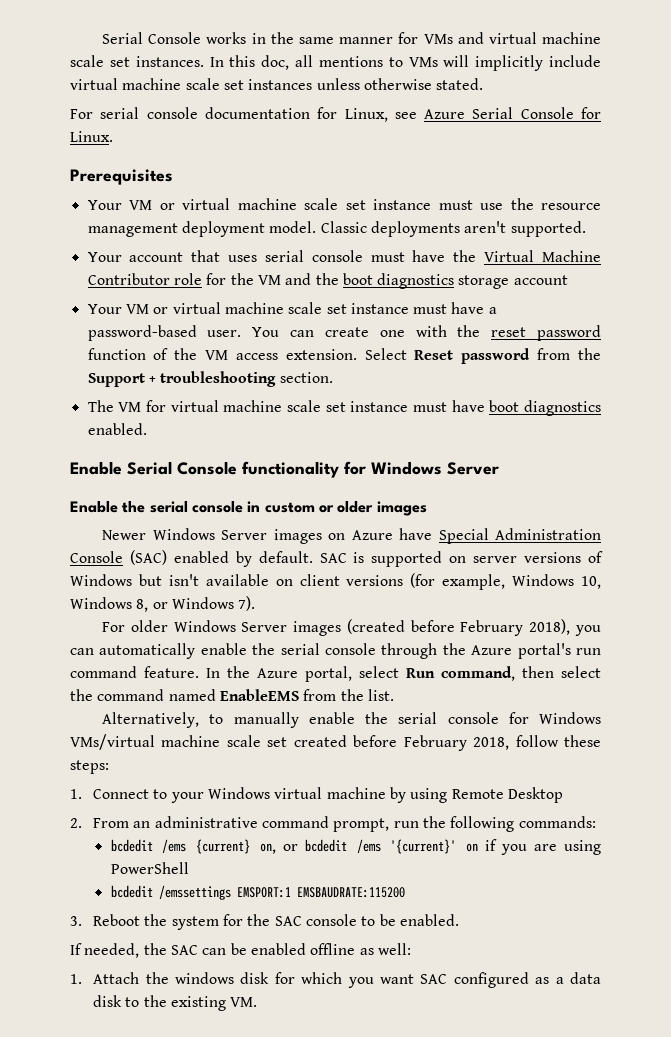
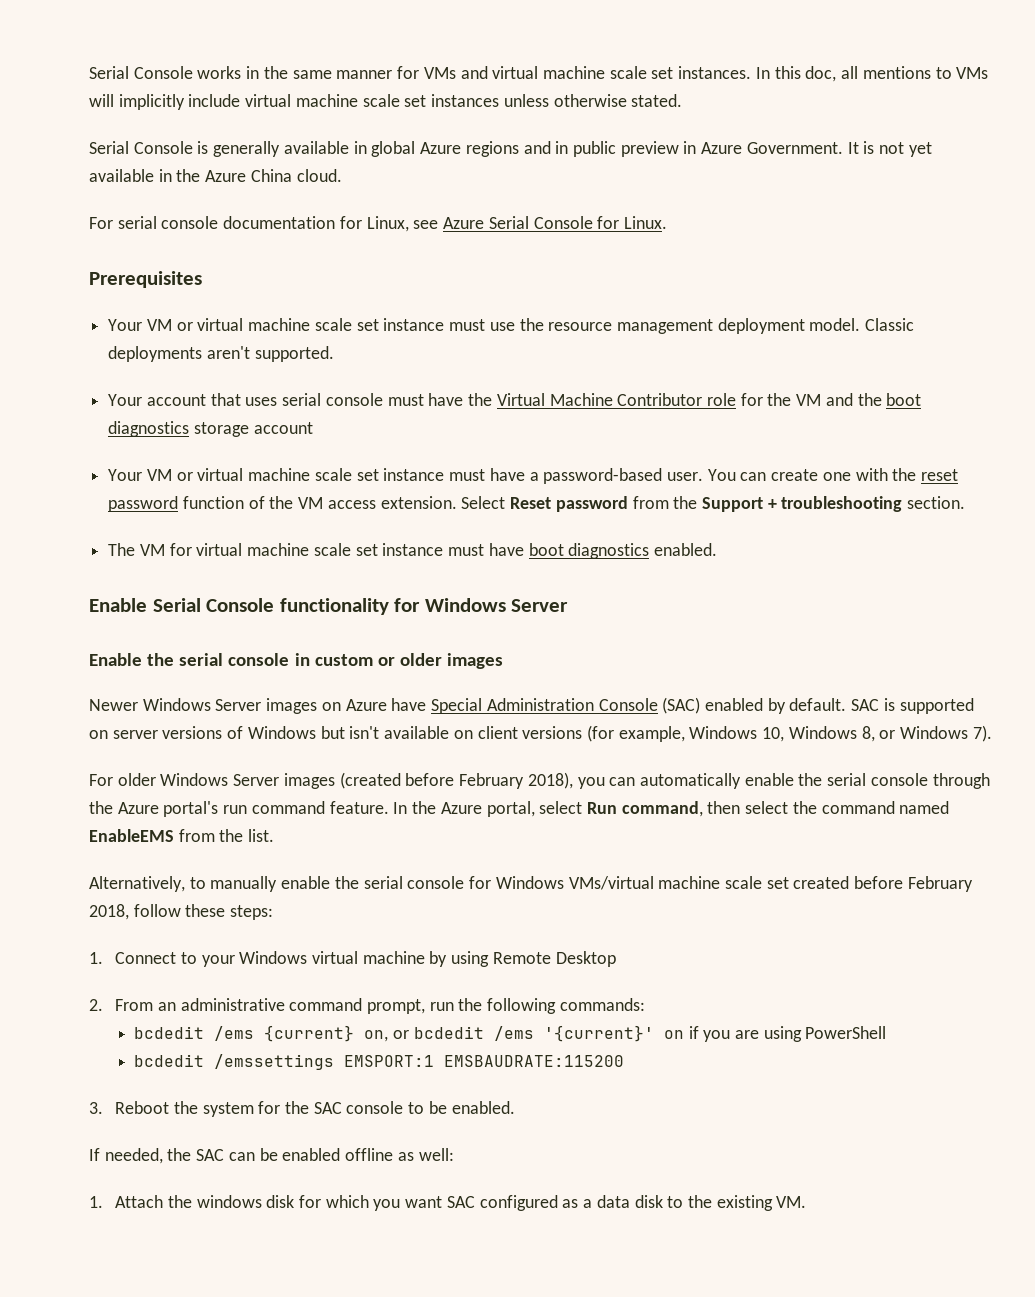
+ Serial Console is generally available in global Azure regions and in public preview in Azure Government. It is not yet available in the Azure China cloud.

